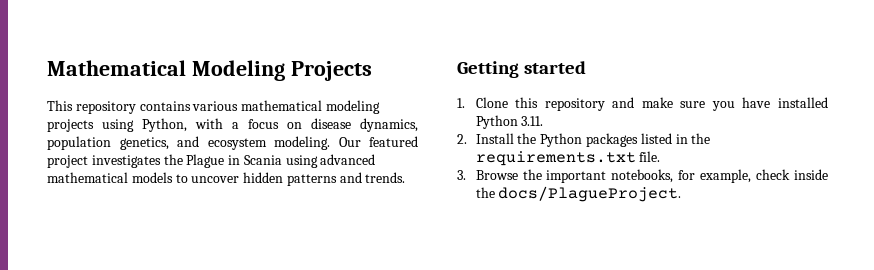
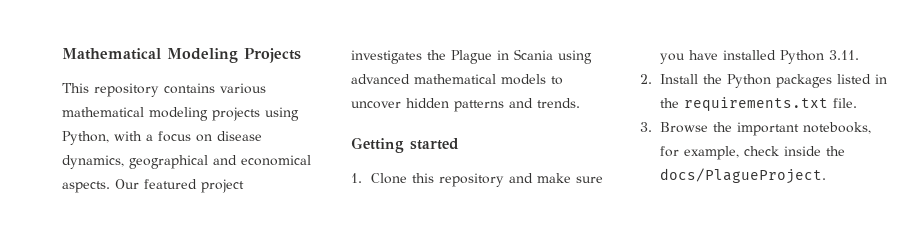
- This repository contains various mathematical modeling projects using Python, with a focus on disease dynamics, population genetics, and ecosystem modeling.
+ This repository contains various mathematical modeling projects using Python, with a focus on disease dynamics, geographical and economical aspects.

